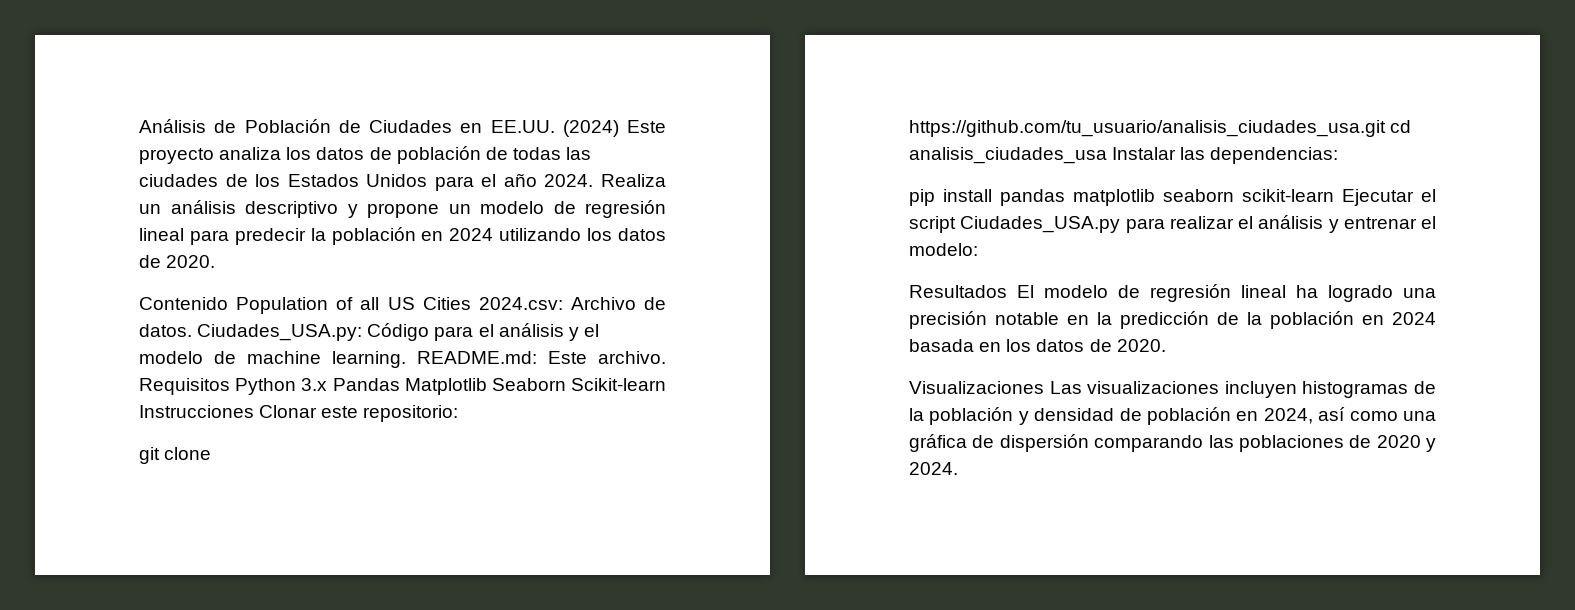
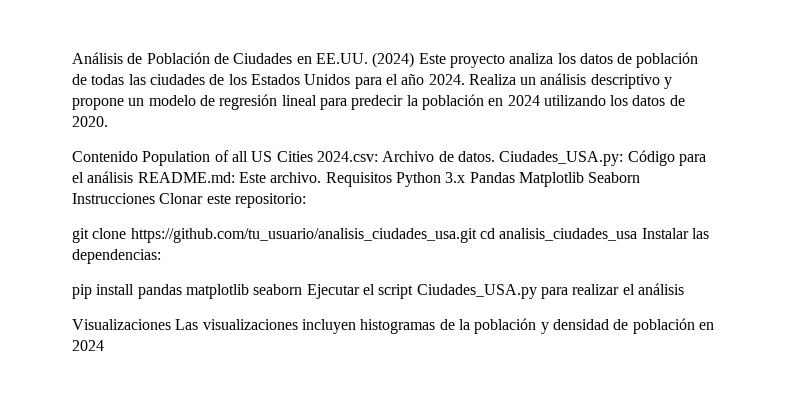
- Ciudades_USA.py: Código para el análisis y el modelo de machine learning. README.md: Este archivo.
+ Ciudades_USA.py: Código para el análisis README.md: Este archivo.
- Requisitos Python 3.x Pandas Matplotlib Seaborn Scikit-learn Instrucciones Clonar este repositorio:
+ Requisitos Python 3.x Pandas Matplotlib Seaborn Instrucciones Clonar este repositorio:
- pip install pandas matplotlib seaborn scikit-learn Ejecutar el script Ciudades_USA.py para realizar el análisis y entrenar el modelo:
- Resultados El modelo de regresión lineal ha logrado una precisión notable en la predicción de la población en 2024 basada en los datos de 2020.
+ pip install pandas matplotlib seaborn Ejecutar el script Ciudades_USA.py para realizar el análisis
- Visualizaciones Las visualizaciones incluyen histogramas de la población y densidad de población en 2024, así como una gráfica de dispersión comparando las poblaciones de 2020 y 2024.
+ Visualizaciones Las visualizaciones incluyen histogramas de la población y densidad de población en 2024

